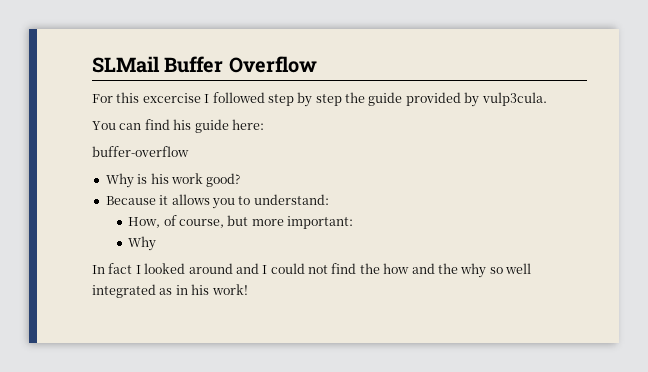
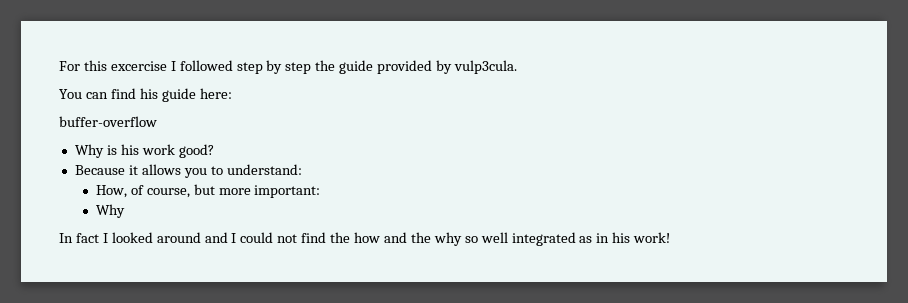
- SLMail Buffer Overflow

